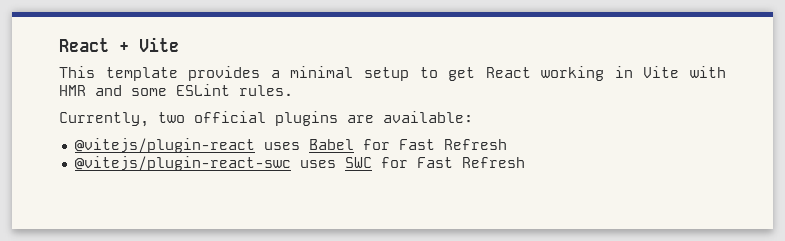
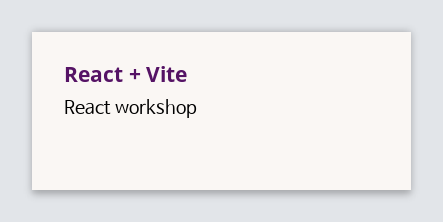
- This template provides a minimal setup to get React working in Vite with HMR and some ESLint rules.
- Currently, two official plugins are available:
- @vitejs/plugin-react uses Babel for Fast Refresh
- @vitejs/plugin-react-swc uses SWC for Fast Refresh
+ React workshop

